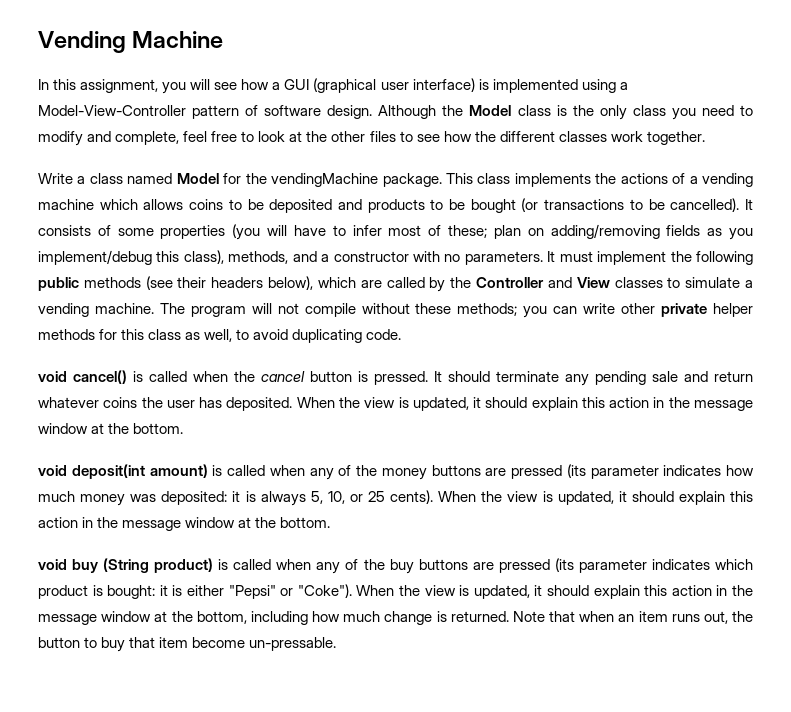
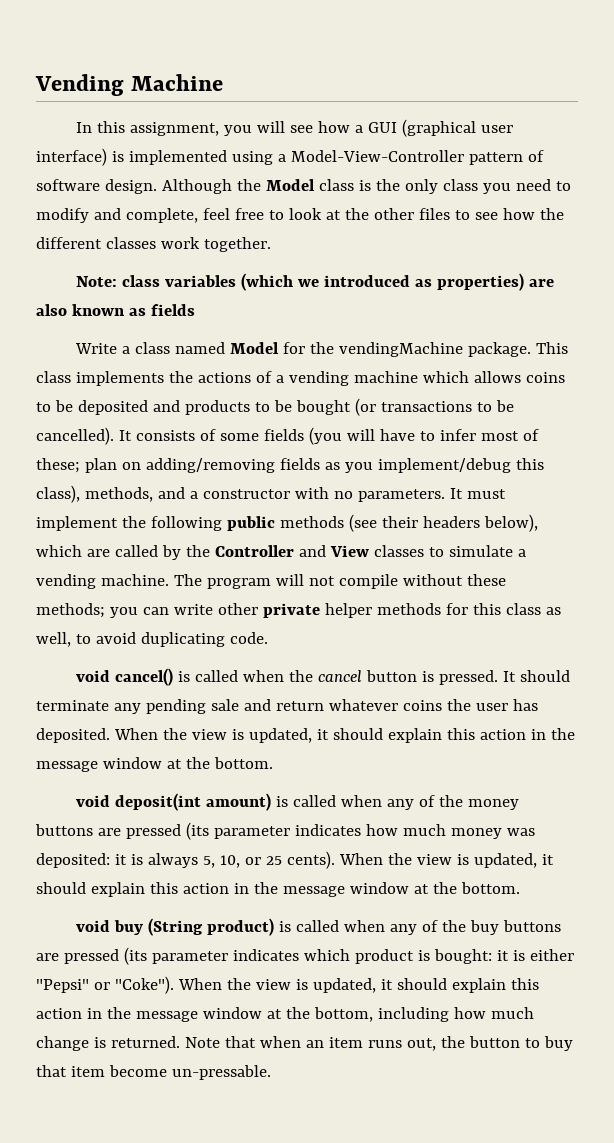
+ Note: class variables (which we introduced as properties) are also known as fields
- It consists of some properties (you will have to infer most of these; plan on adding/removing fields as you implement/debug this class), methods, and a constructor with no parameters.
+ It consists of some fields (you will have to infer most of these; plan on adding/removing fields as you implement/debug this class), methods, and a constructor with no parameters.

